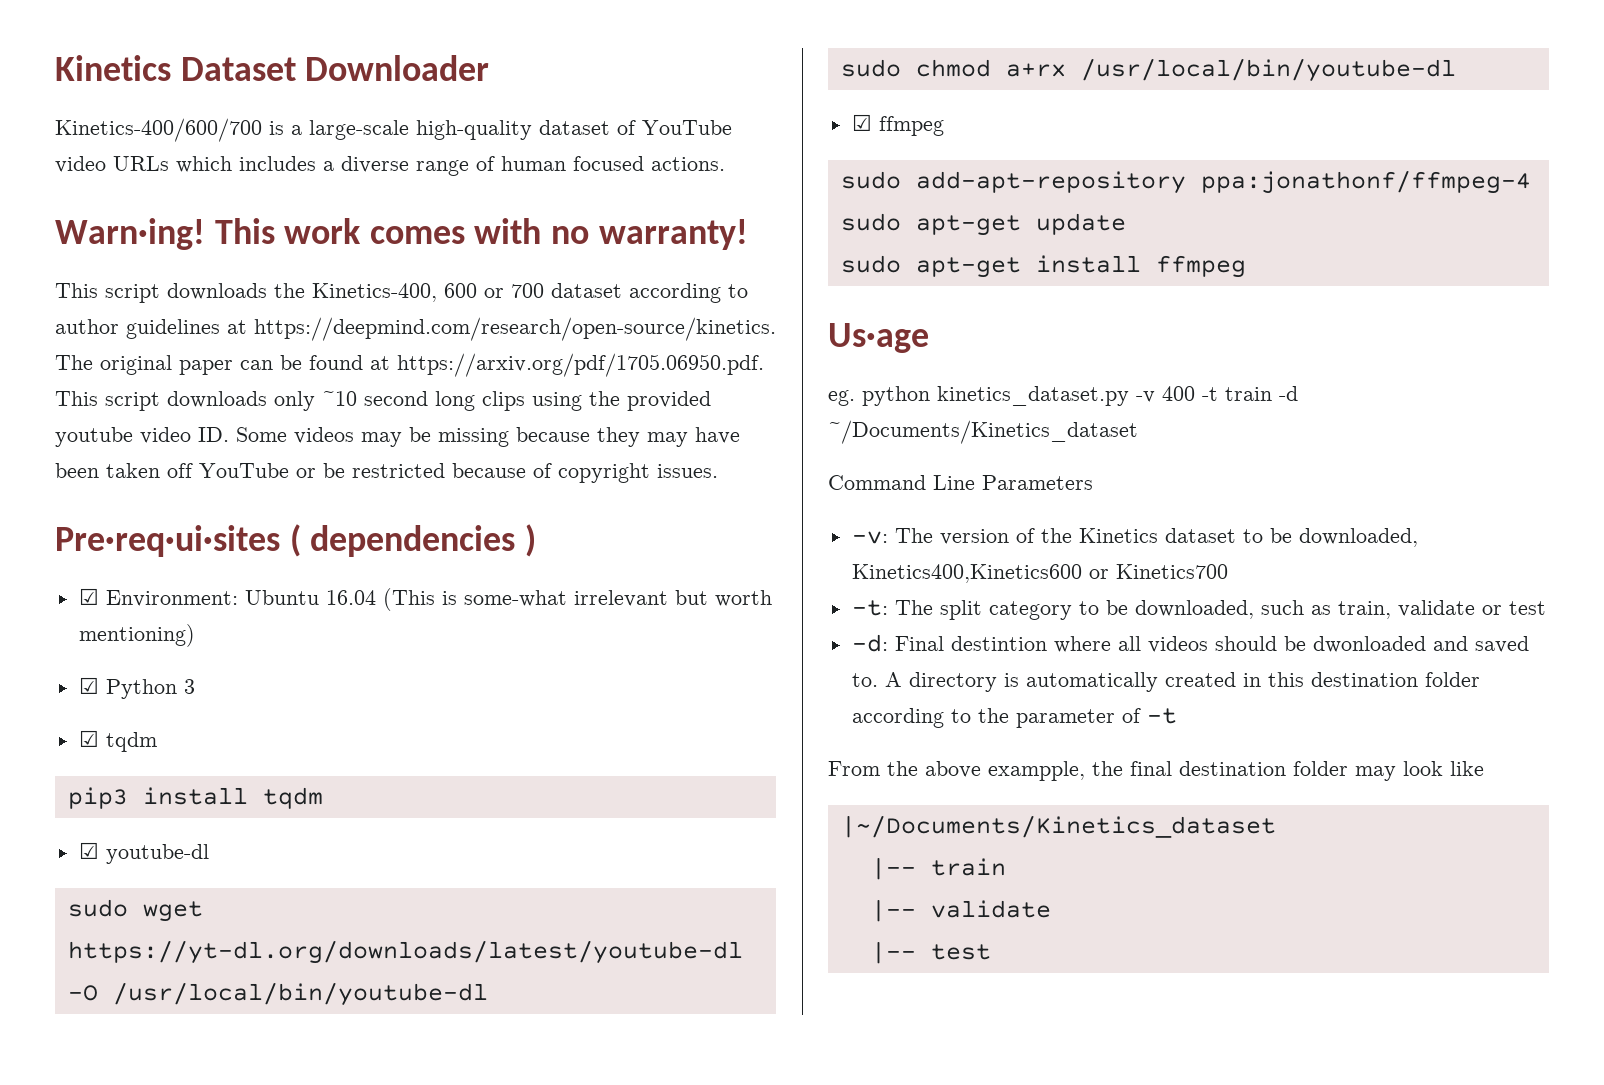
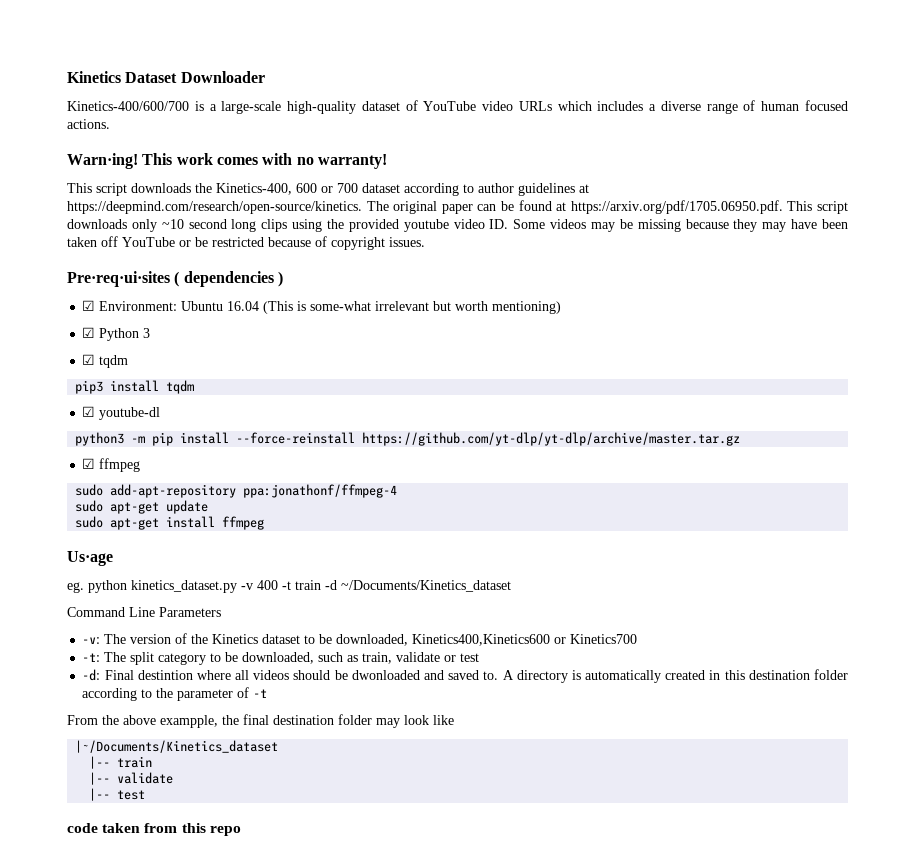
- sudo wget https://yt-dl.org/downloads/latest/youtube-dl -O /usr/local/bin/youtube-dl
- sudo chmod a+rx /usr/local/bin/youtube-dl
+ python3 -m pip install --force-reinstall https://github.com/yt-dlp/yt-dlp/archive/master.tar.gz
+ code taken from this repo

